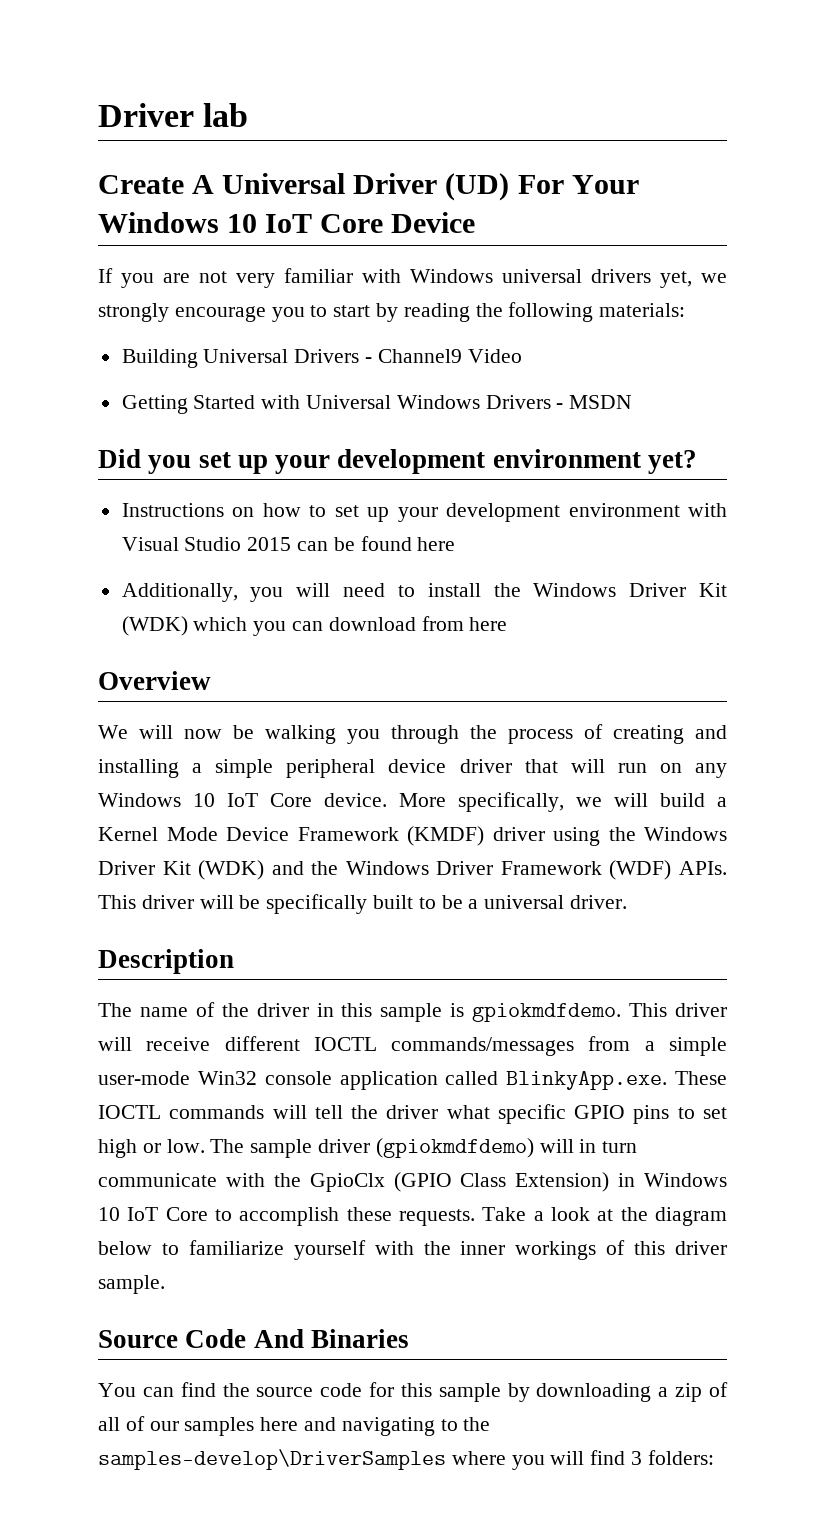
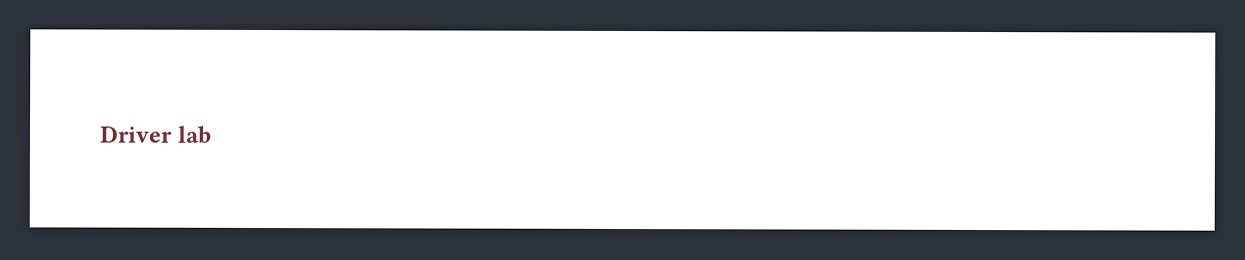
- Create A Universal Driver (UD) For Your Windows 10 IoT Core Device
- If you are not very familiar with Windows universal drivers yet, we strongly encourage you to start by reading the following materials:
- Building Universal Drivers - Channel9 Video
- Getting Started with Universal Windows Drivers - MSDN
- Did you set up your development environment yet?
- Instructions on how to set up your development environment with Visual Studio 2015 can be found here
- Additionally, you will need to install the Windows Driver Kit (WDK) which you can download from here
- Overview
- We will now be walking you through the process of creating and installing a simple peripheral device driver that will run on any Windows 10 IoT Core device. More specifically, we will build a Kernel Mode Device Framework (KMDF) driver using the Windows Driver Kit (WDK) and the Windows Driver Framework (WDF) APIs. This driver will be specifically built to be a universal driver.
- Description
- The name of the driver in this sample is gpiokmdfdemo. This driver will receive different IOCTL commands/messages from a simple user-mode Win32 console application called BlinkyApp.exe. These IOCTL commands will tell the driver what specific GPIO pins to set high or low. The sample driver (gpiokmdfdemo) will in turn communicate with the GpioClx (GPIO Class Extension) in Windows 10 IoT Core to accomplish these requests. Take a look at the diagram below to familiarize yourself with the inner workings of this driver sample.
- Source Code And Binaries
- You can find the source code for this sample by downloading a zip of all of our samples here and navigating to the samples-develop\DriverSamples where you will find 3 folders:

